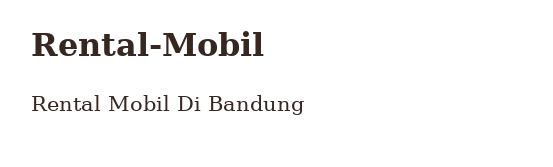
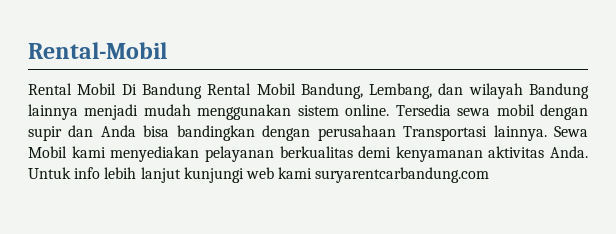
- Rental Mobil Di Bandung
+ Rental Mobil Di Bandung Rental Mobil Bandung, Lembang, dan wilayah Bandung lainnya menjadi mudah menggunakan sistem online. Tersedia sewa mobil dengan supir dan Anda bisa bandingkan dengan perusahaan Transportasi lainnya. Sewa Mobil kami menyediakan pelayanan berkualitas demi kenyamanan aktivitas Anda. Untuk info lebih lanjut kunjungi web kami suryarentcarbandung.com

